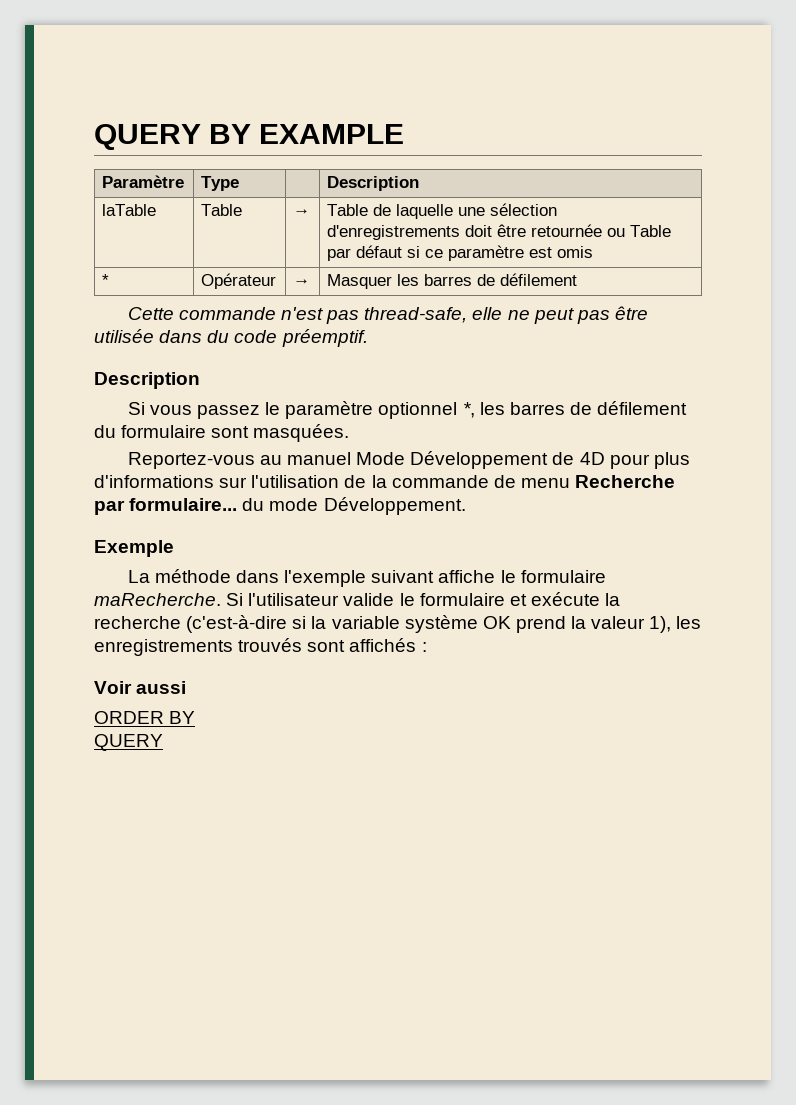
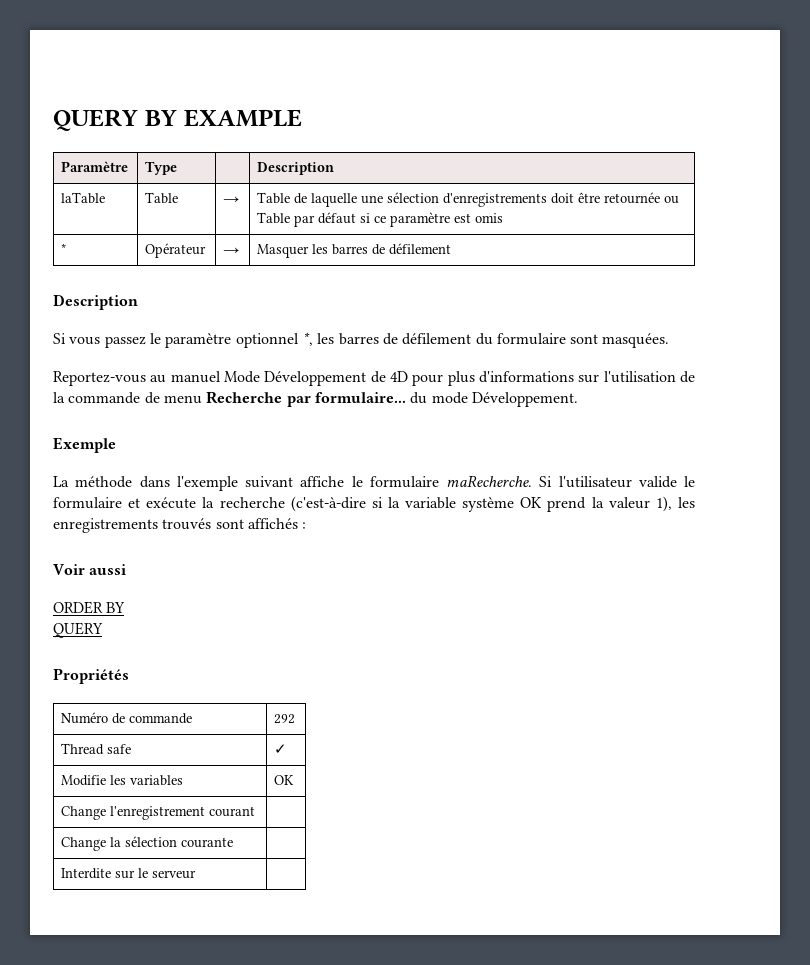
- Cette commande n'est pas thread-safe, elle ne peut pas être utilisée dans du code préemptif.
+ Propriétés
+ Numéro de commande | 292
+ Thread safe | ✓
+ Modifie les variables | OK
+ Change l'enregistrement courant |
+ Change la sélection courante |
+ Interdite sur le serveur |

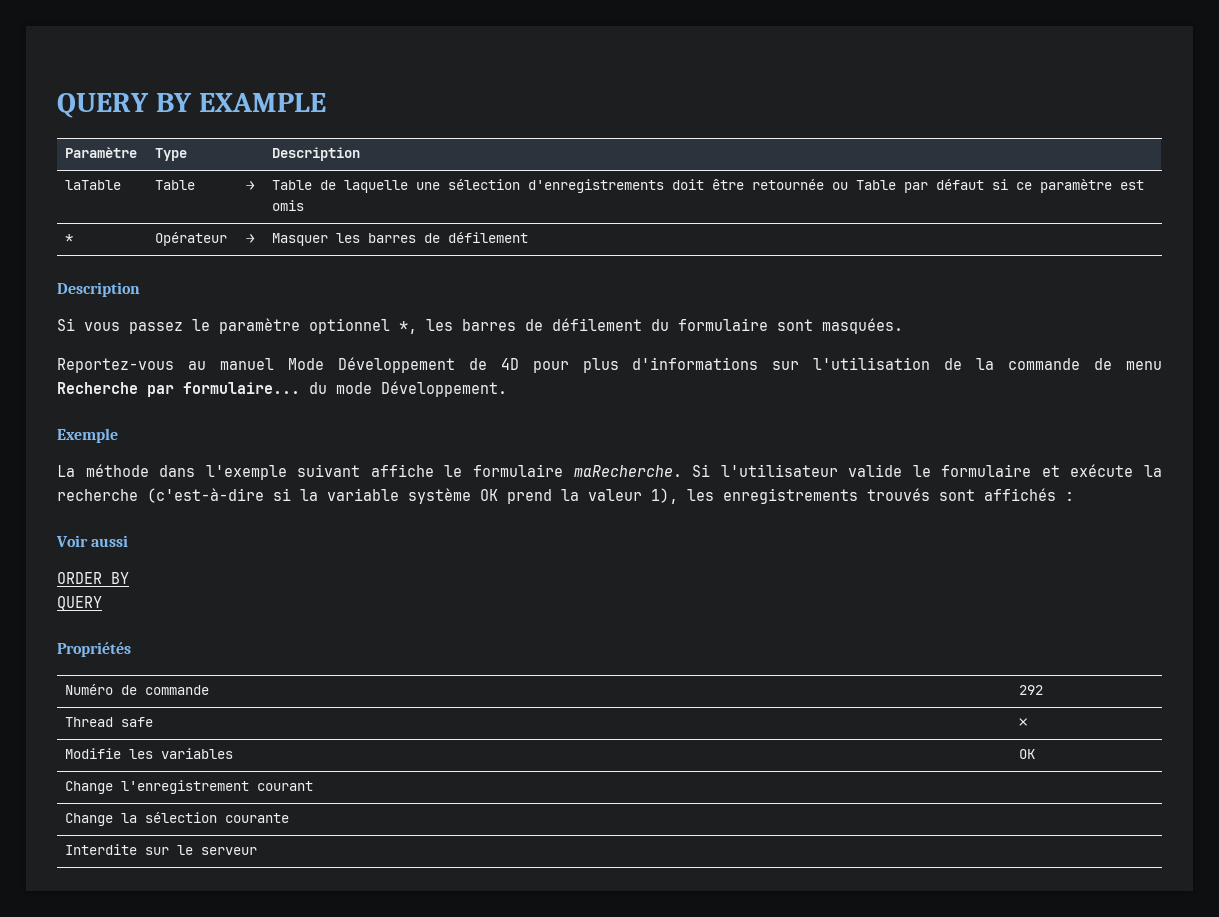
- Thread safe | ✓
+ Thread safe | ✗

